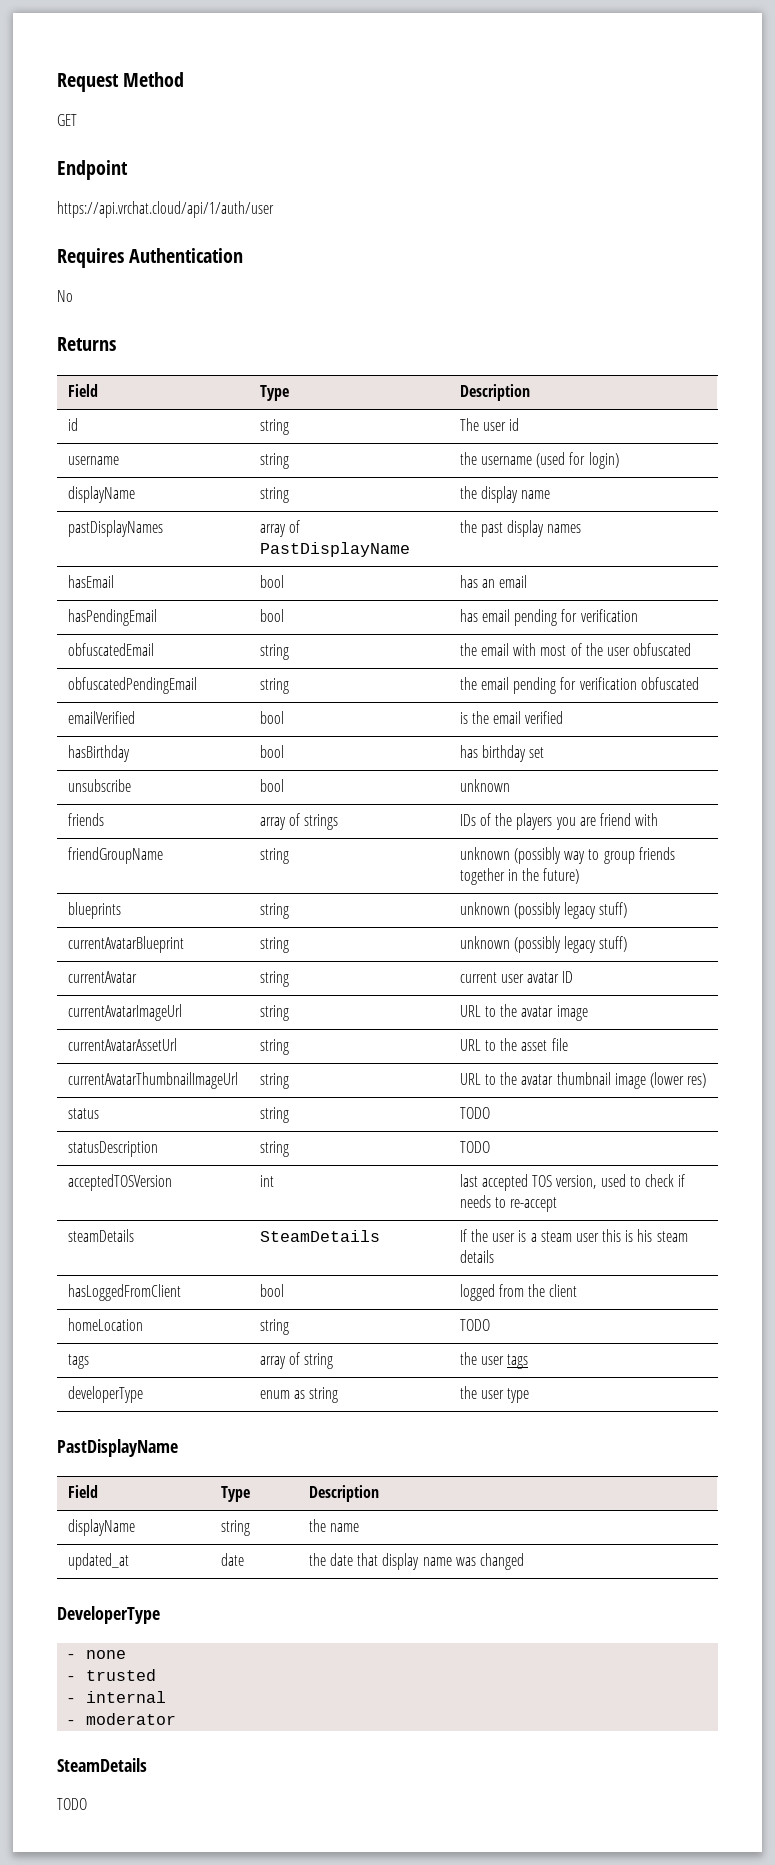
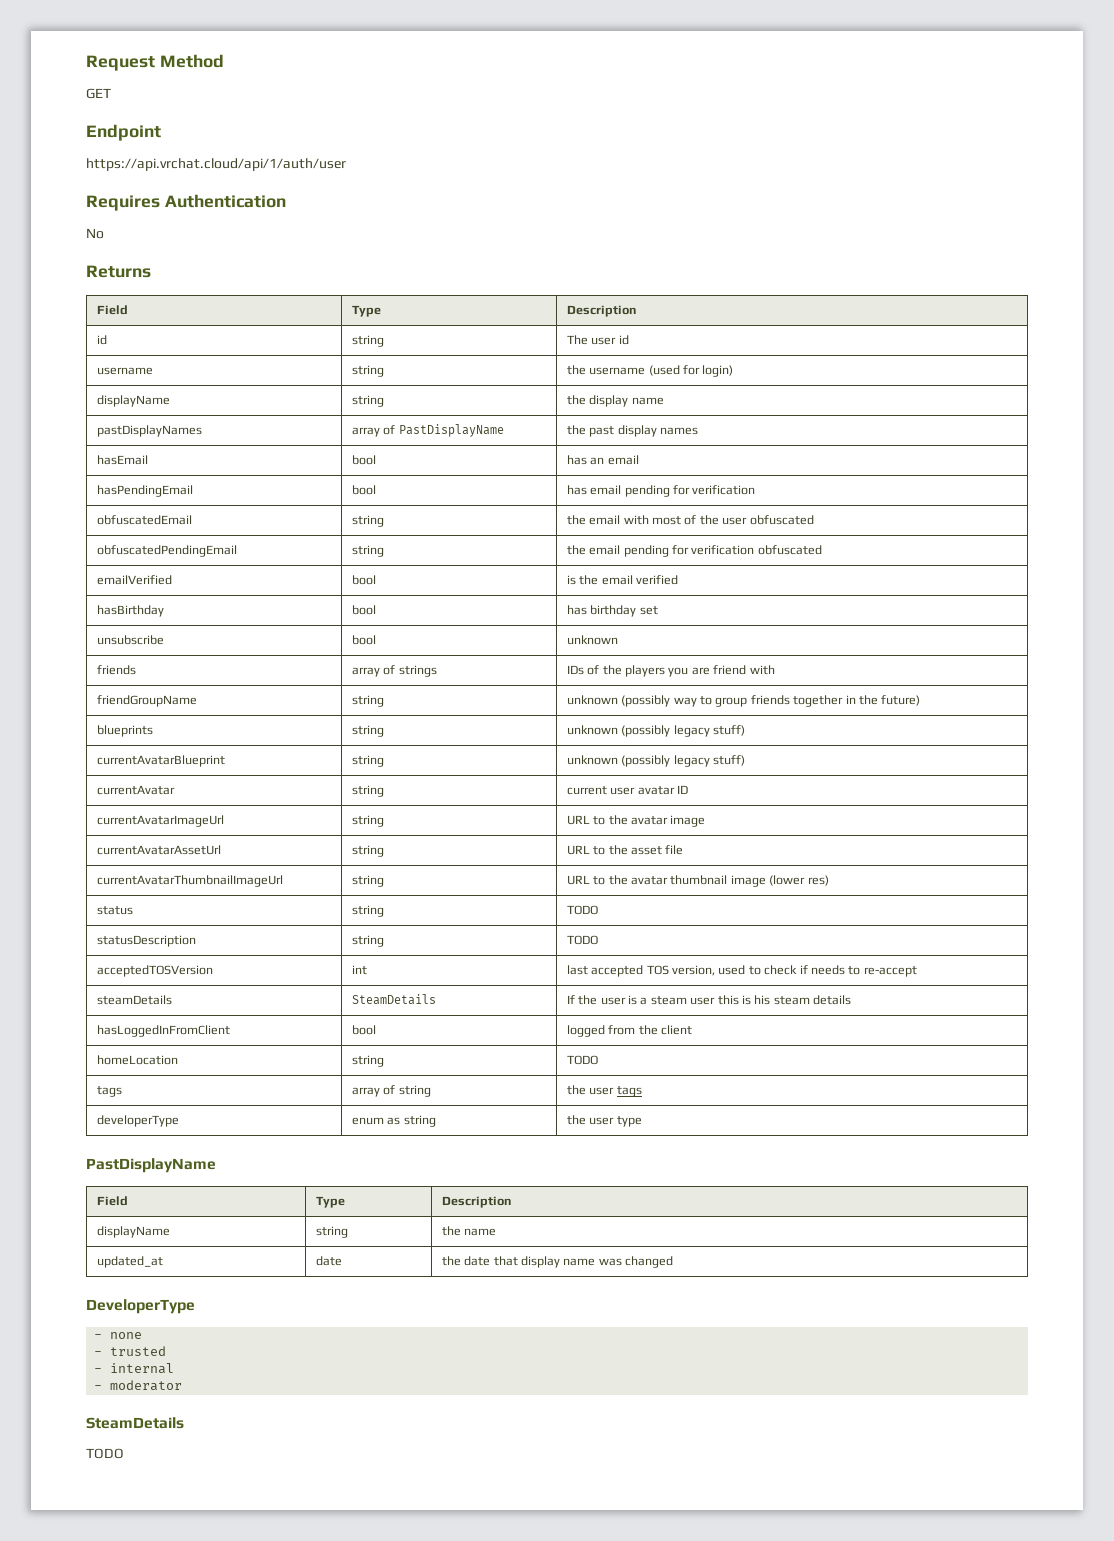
- hasLoggedFromClient | bool | logged from the client
+ hasLoggedInFromClient | bool | logged from the client

